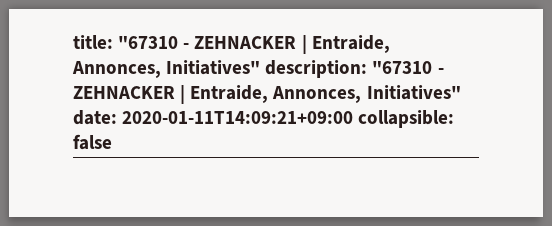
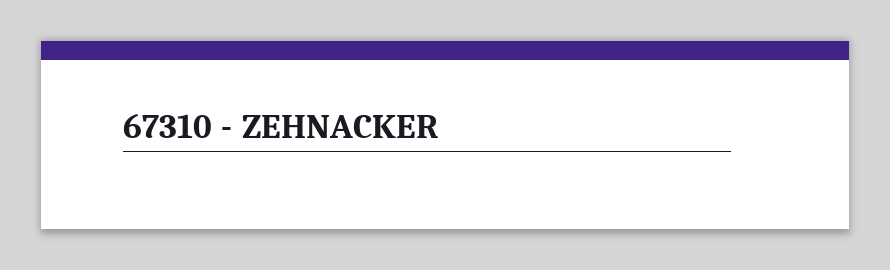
- title: "67310 - ZEHNACKER | Entraide, Annonces, Initiatives" description: "67310 - ZEHNACKER | Entraide, Annonces, Initiatives" date: 2020-01-11T14:09:21+09:00 collapsible: false
+ 67310 - ZEHNACKER

